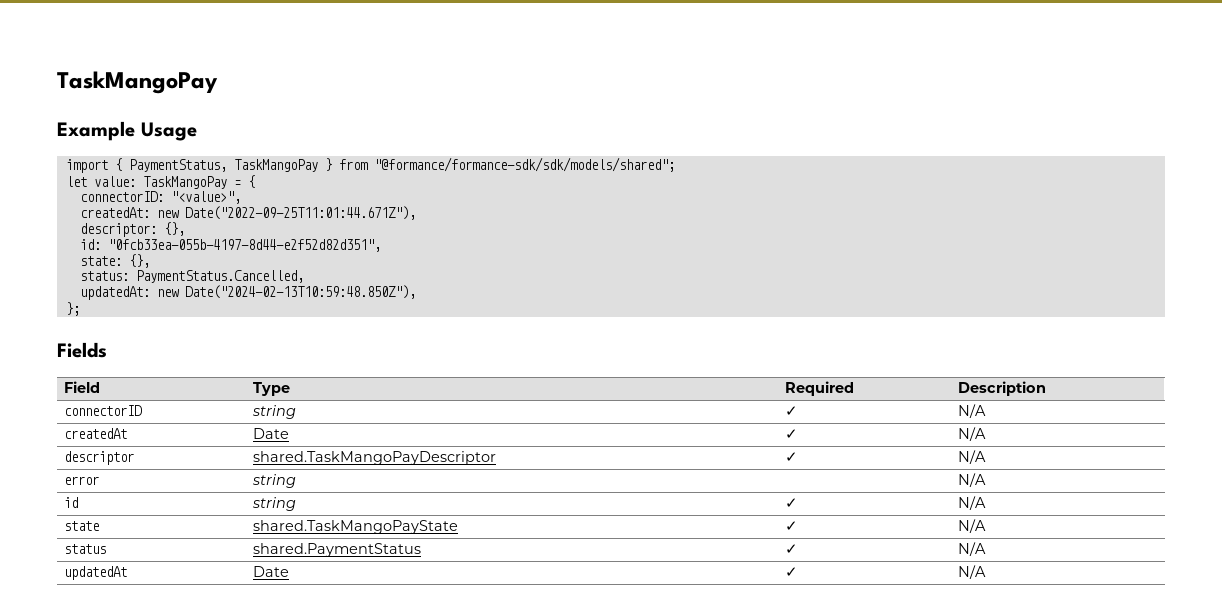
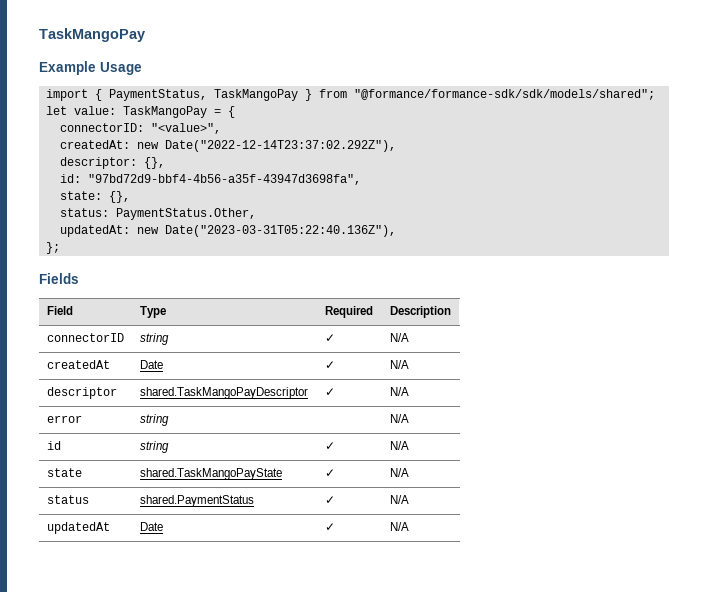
- createdAt: new Date("2022-09-25T11:01:44.671Z"),
+ createdAt: new Date("2022-12-14T23:37:02.292Z"),
- id: "0fcb33ea-055b-4197-8d44-e2f52d82d351",
+ id: "97bd72d9-bbf4-4b56-a35f-43947d3698fa",
- status: PaymentStatus.Cancelled,
+ status: PaymentStatus.Other,
- updatedAt: new Date("2024-02-13T10:59:48.850Z"),
+ updatedAt: new Date("2023-03-31T05:22:40.136Z"),

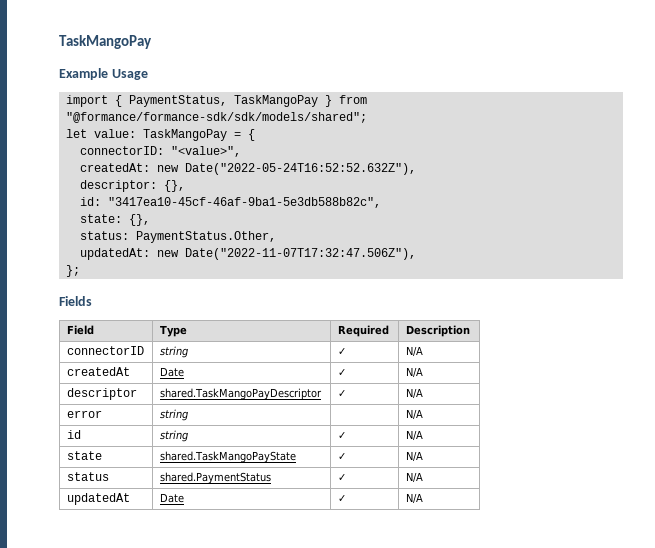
- createdAt: new Date("2022-12-14T23:37:02.292Z"),
+ createdAt: new Date("2022-05-24T16:52:52.632Z"),
- id: "97bd72d9-bbf4-4b56-a35f-43947d3698fa",
+ id: "3417ea10-45cf-46af-9ba1-5e3db588b82c",
- updatedAt: new Date("2023-03-31T05:22:40.136Z"),
+ updatedAt: new Date("2022-11-07T17:32:47.506Z"),

